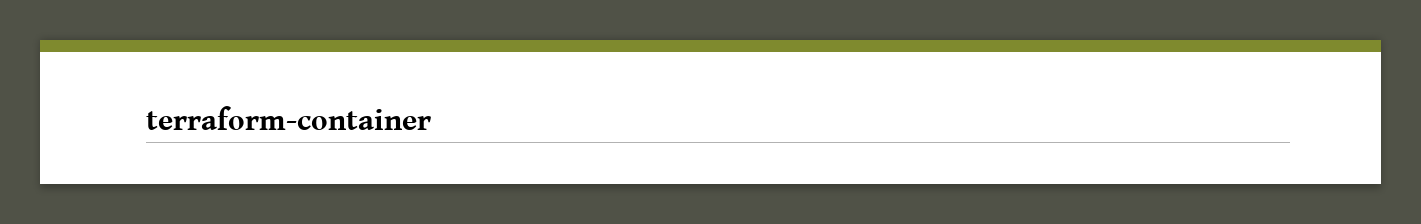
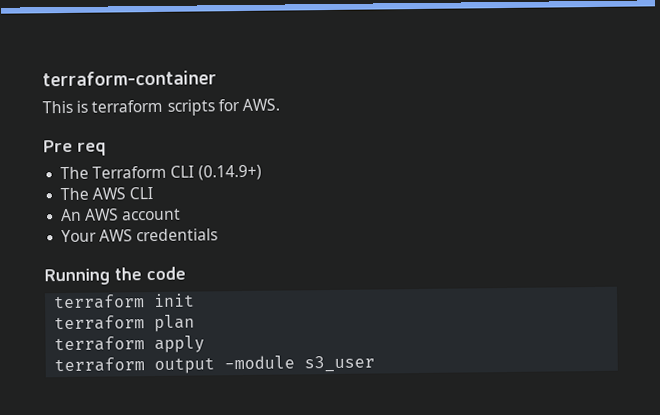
+ This is terraform scripts for AWS.
+ Pre req
+ The Terraform CLI (0.14.9+)
+ The AWS CLI
+ An AWS account
+ Your AWS credentials
+ Running the code
+ terraform init
+ terraform plan
+ terraform apply
+ terraform output -module s3_user

